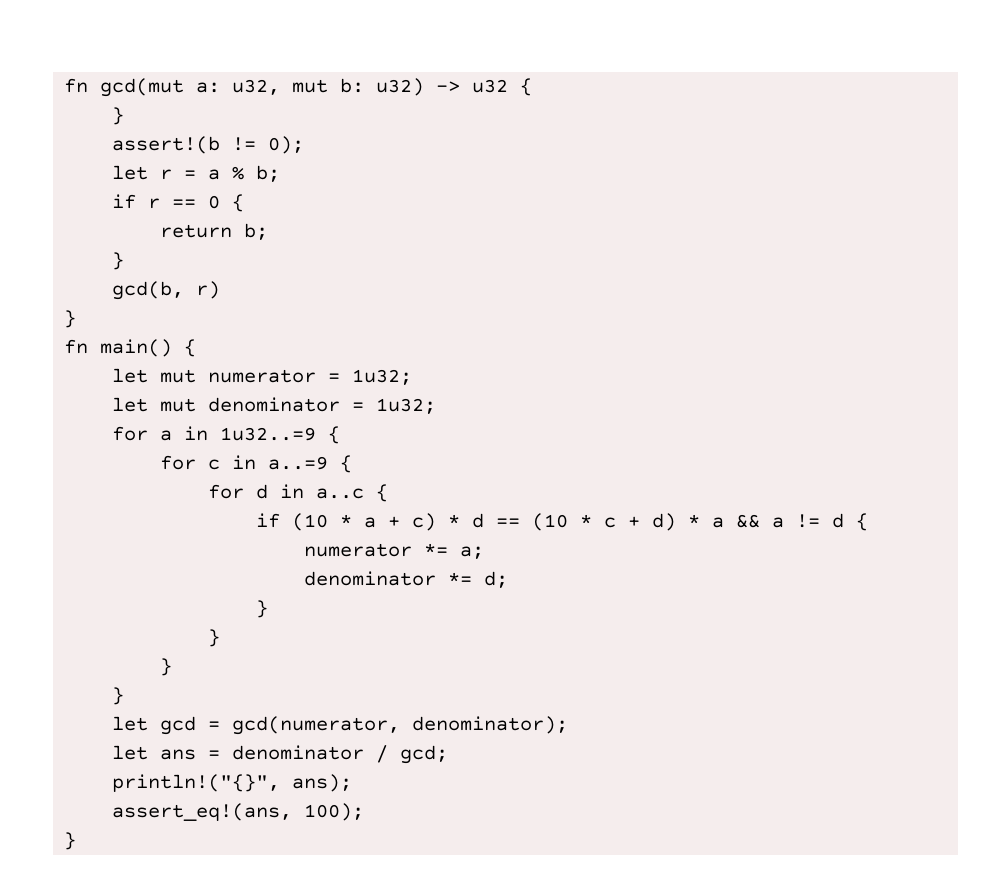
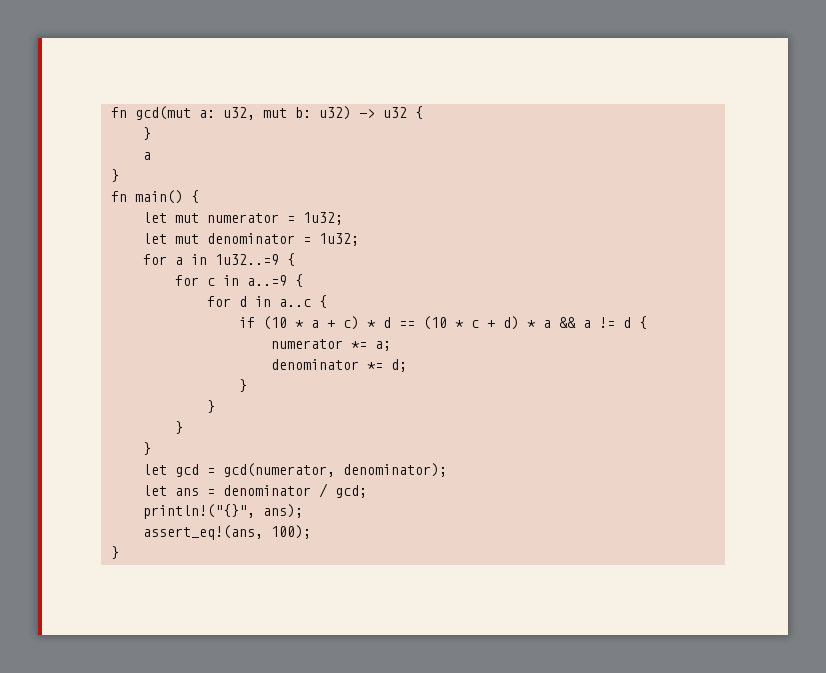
  fn gcd(mut a: u32, mut b: u32) -> u32 {
  }
- assert!(b != 0);
- let r = a % b;
- if r == 0 {
- return b;
- }
- gcd(b, r)
+ a

